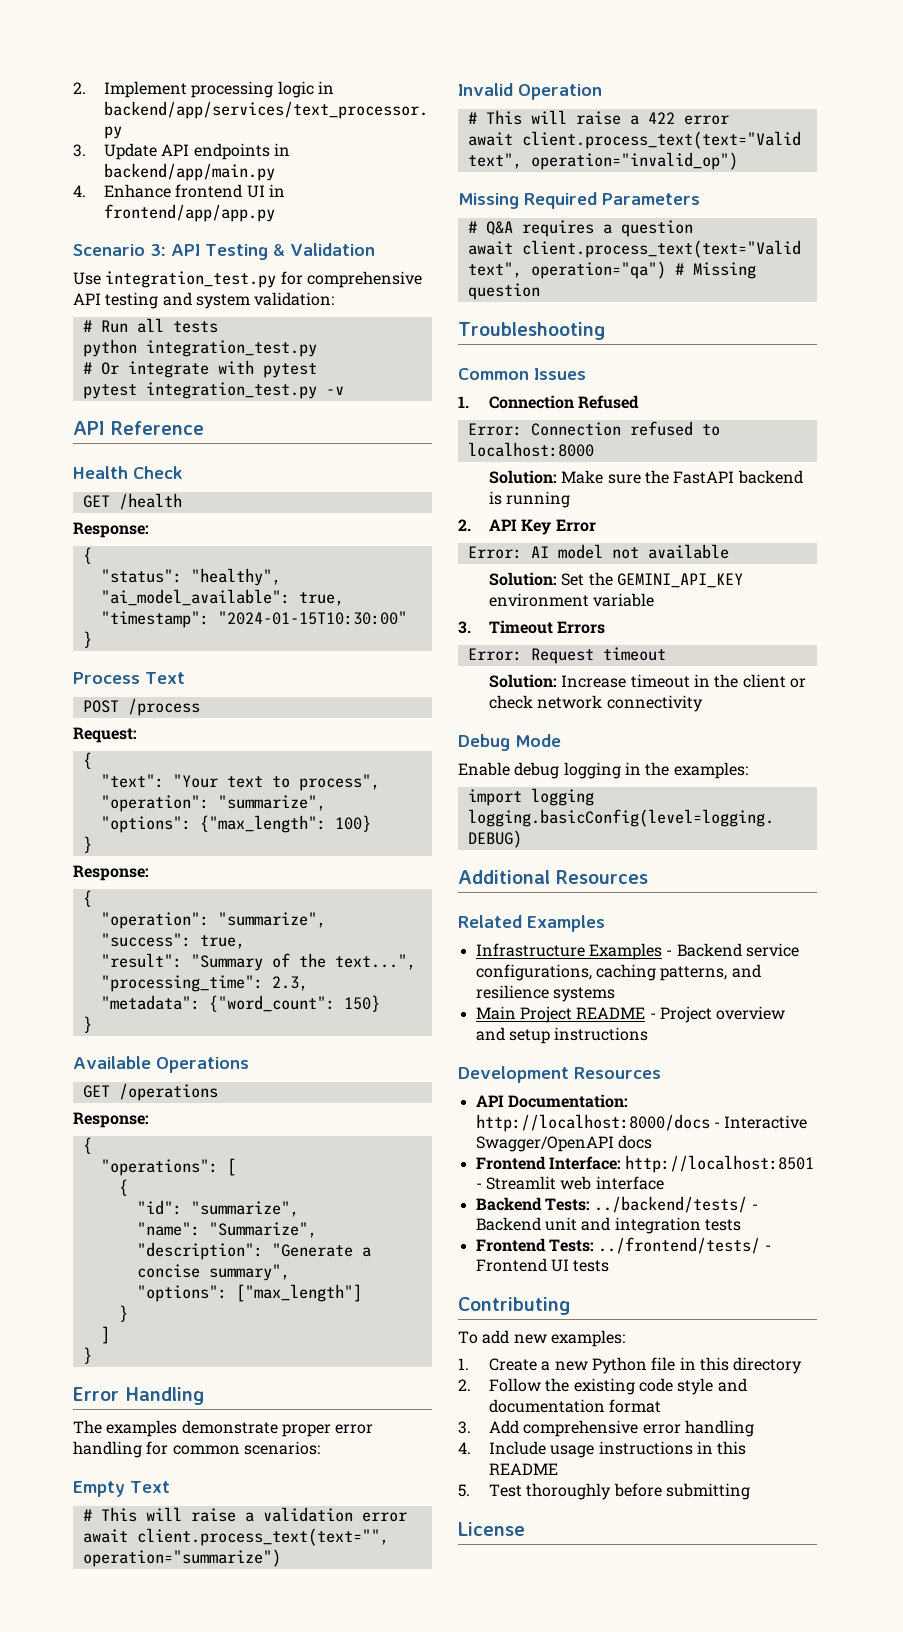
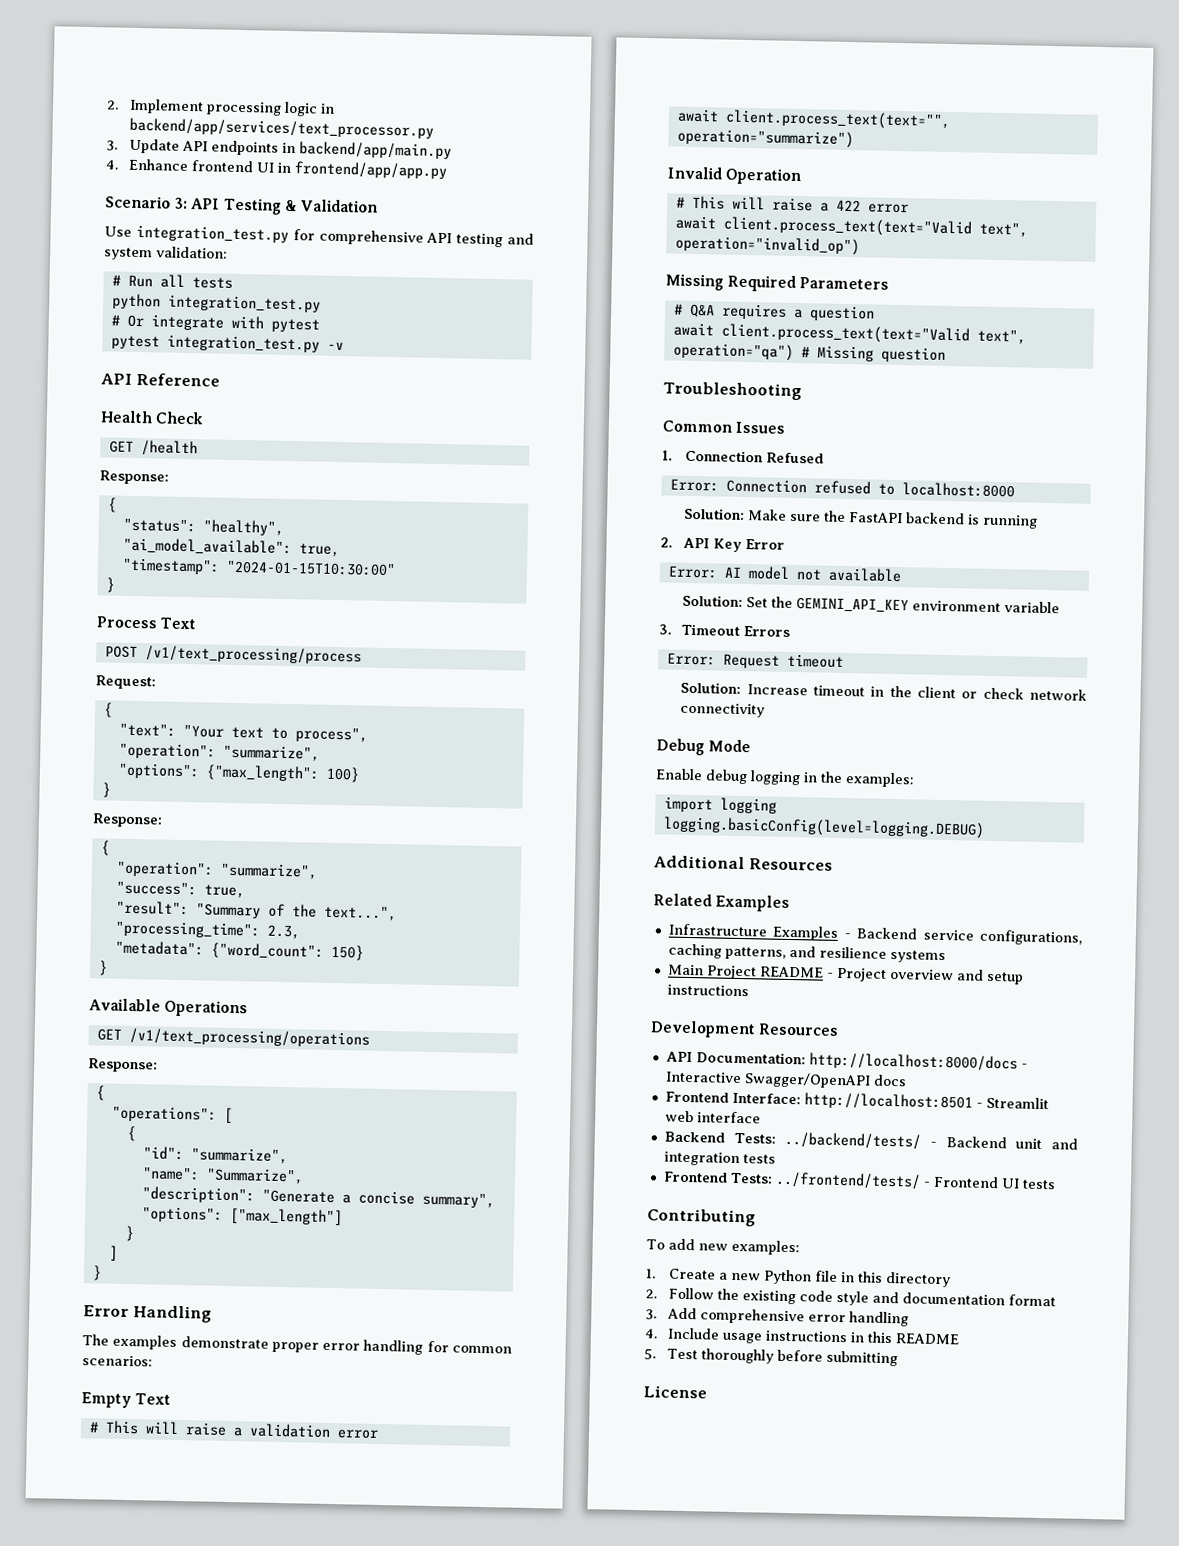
- POST /process
+ POST /v1/text_processing/process
- GET /operations
+ GET /v1/text_processing/operations

